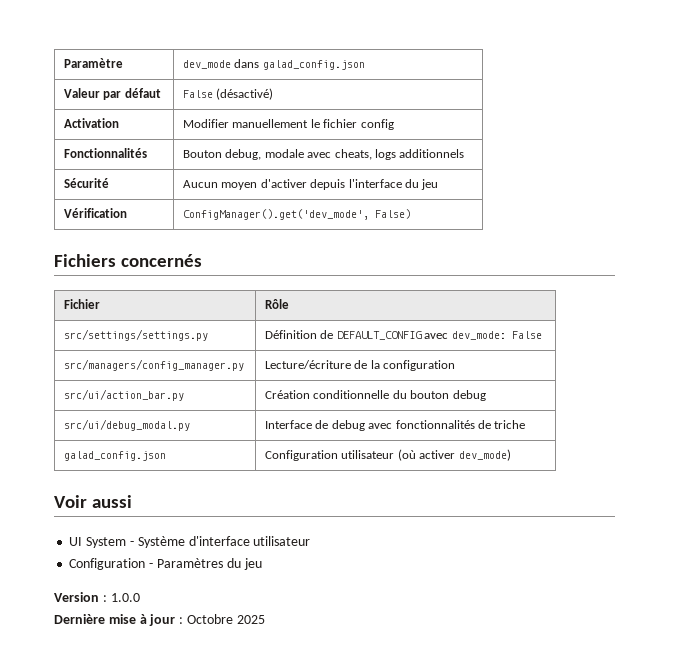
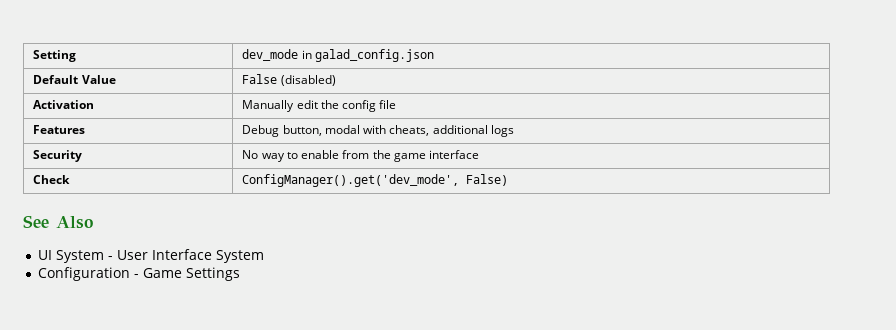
- Paramètre | dev_mode dans galad_config.json
+ Setting | dev_mode in galad_config.json
- Valeur par défaut | False (désactivé)
+ Default Value | False (disabled)
- Activation | Modifier manuellement le fichier config
- Fonctionnalités | Bouton debug, modale avec cheats, logs additionnels
- Sécurité | Aucun moyen d'activer depuis l'interface du jeu
- Vérification | ConfigManager().get('dev_mode', False)
- Fichiers concernés
- Fichier | Rôle
- src/settings/settings.py | Définition de DEFAULT_CONFIG avec dev_mode: False
- src/managers/config_manager.py | Lecture/écriture de la configuration
- src/ui/action_bar.py | Création conditionnelle du bouton debug
- src/ui/debug_modal.py | Interface de debug avec fonctionnalités de triche
- galad_config.json | Configuration utilisateur (où activer dev_mode)
- Voir aussi
+ Activation | Manually edit the config file
+ Features | Debug button, modal with cheats, additional logs
+ Security | No way to enable from the game interface
+ Check | ConfigManager().get('dev_mode', False)
+ See Also
- UI System - Système d'interface utilisateur
+ UI System - User Interface System
- Configuration - Paramètres du jeu
- Version : 1.0.0
- Dernière mise à jour : Octobre 2025
+ Configuration - Game Settings

